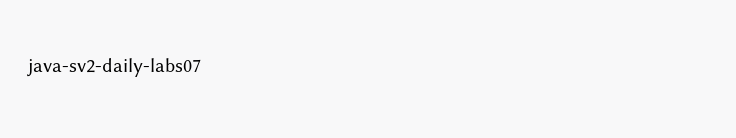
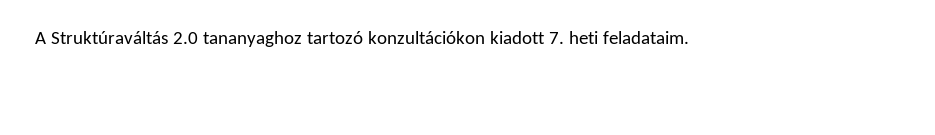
- java-sv2-daily-labs07
+ A Struktúraváltás 2.0 tananyaghoz tartozó konzultációkon kiadott 7. heti feladataim.

